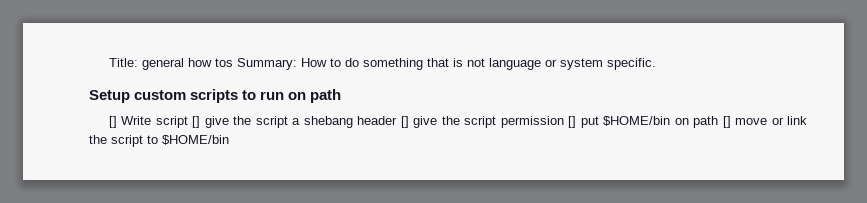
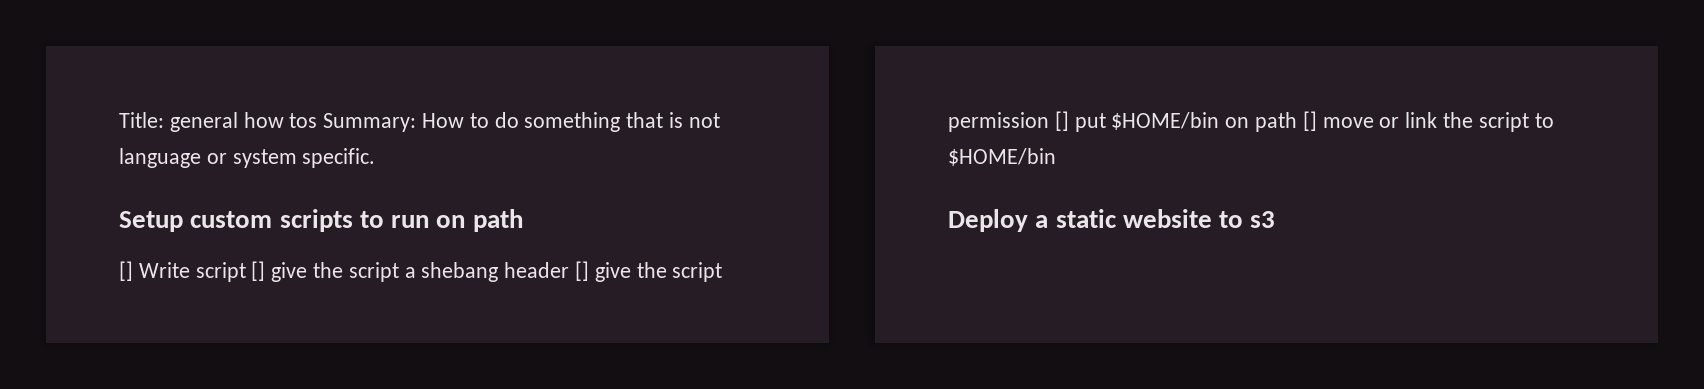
+ Deploy a static website to s3

